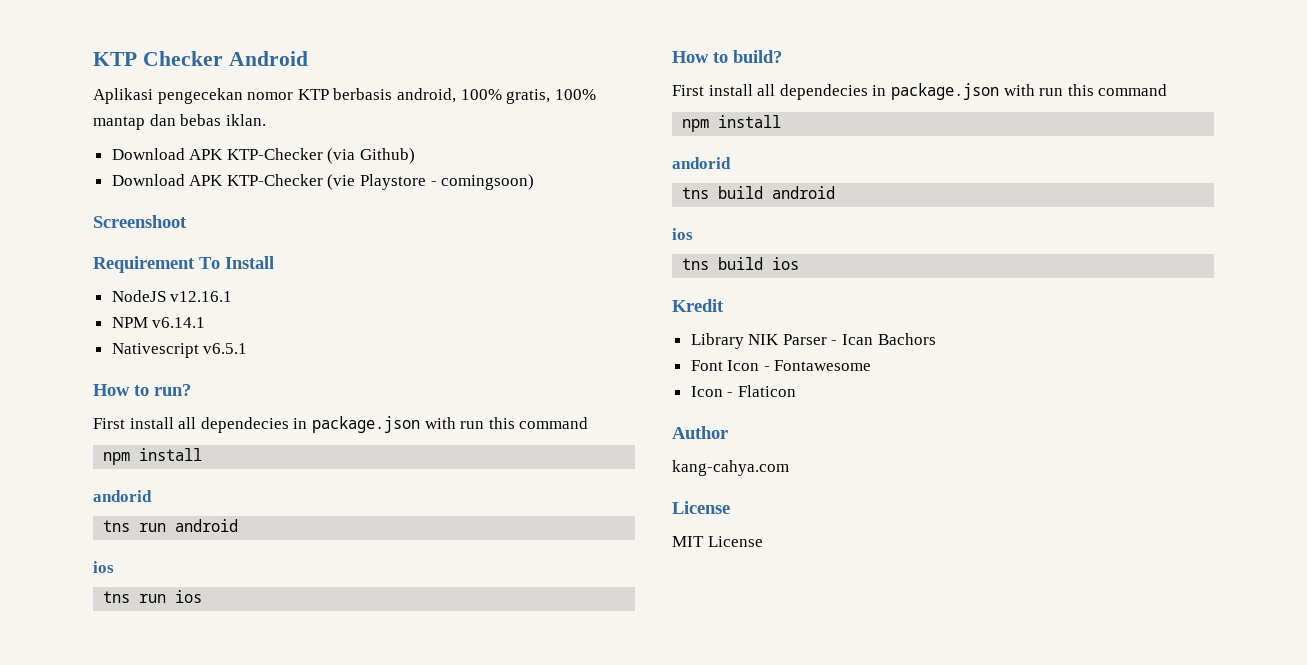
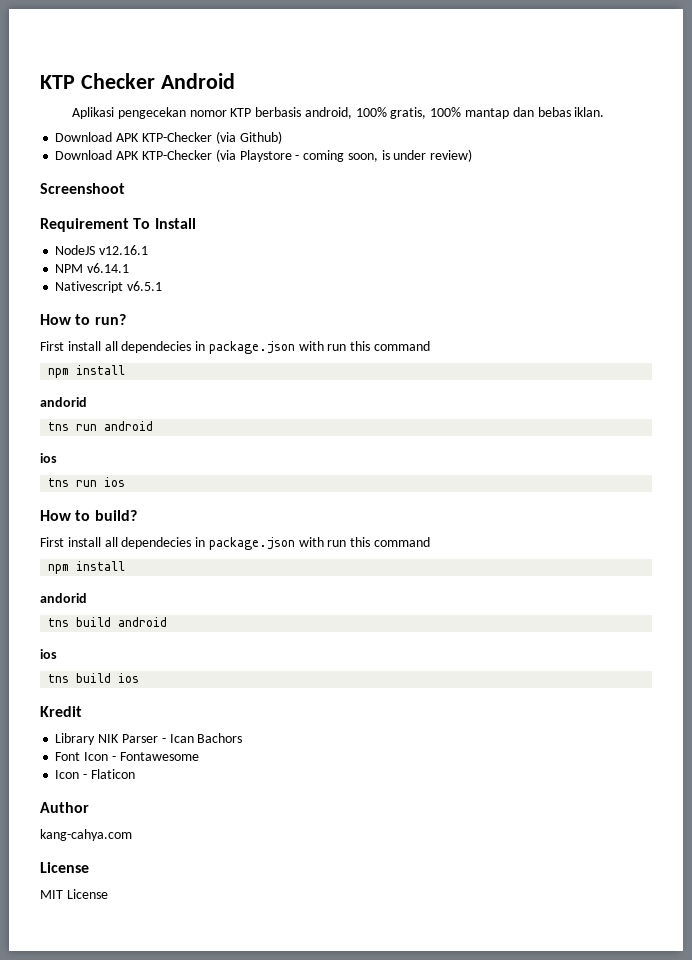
- Download APK KTP-Checker (vie Playstore - comingsoon)
+ Download APK KTP-Checker (via Playstore - coming soon, is under review)

